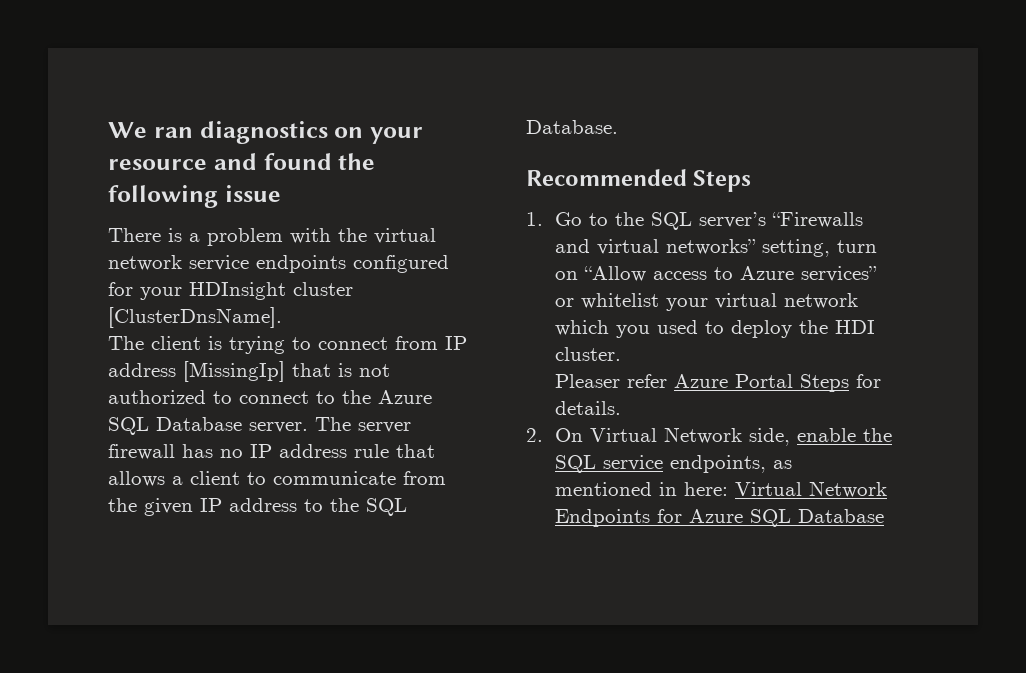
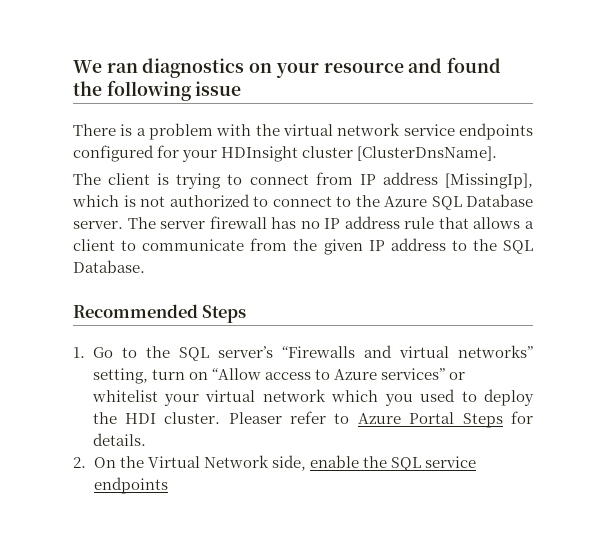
- The client is trying to connect from IP address [MissingIp] that is not authorized to connect to the Azure SQL Database server.
+ The client is trying to connect from IP address [MissingIp], which is not authorized to connect to the Azure SQL Database server.
- 1. Go to the SQL server’s “Firewalls and virtual networks” setting, turn on “Allow access to Azure services” or whitelist your virtual network which you used to deploy the HDI cluster.
- Pleaser refer Azure Portal Steps for details.
+ 1. Go to the SQL server’s “Firewalls and virtual networks” setting, turn on “Allow access to Azure services” or whitelist your virtual network which you used to deploy the HDI cluster. Pleaser refer to Azure Portal Steps for details.
- 2. On Virtual Network side, enable the SQL service endpoints, as mentioned in here: Virtual Network Endpoints for Azure SQL Database
+ 2. On the Virtual Network side, enable the SQL service endpoints

